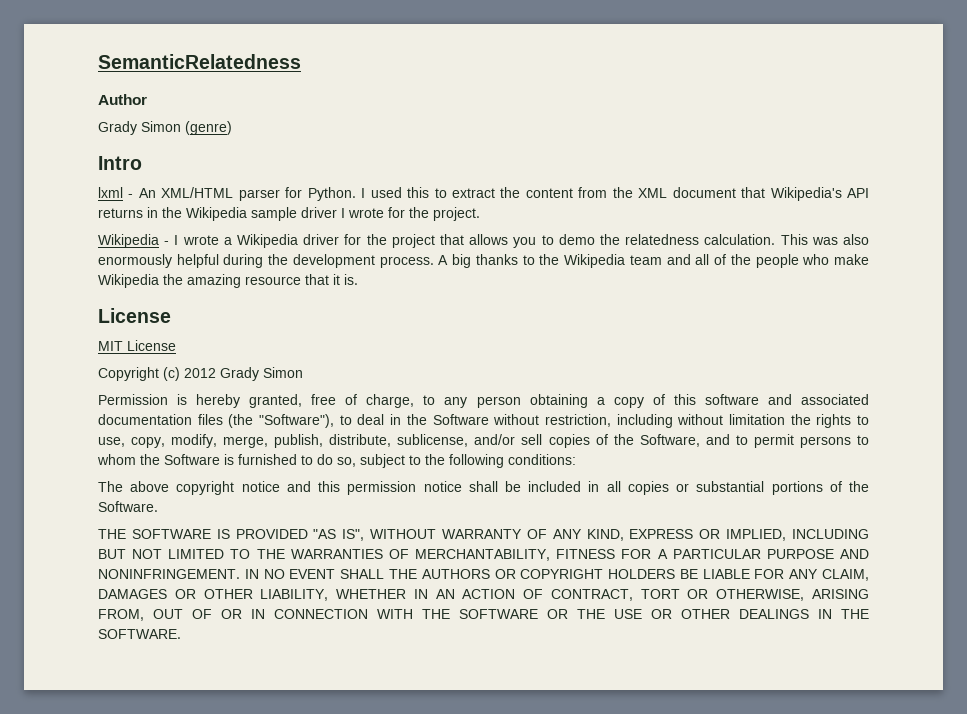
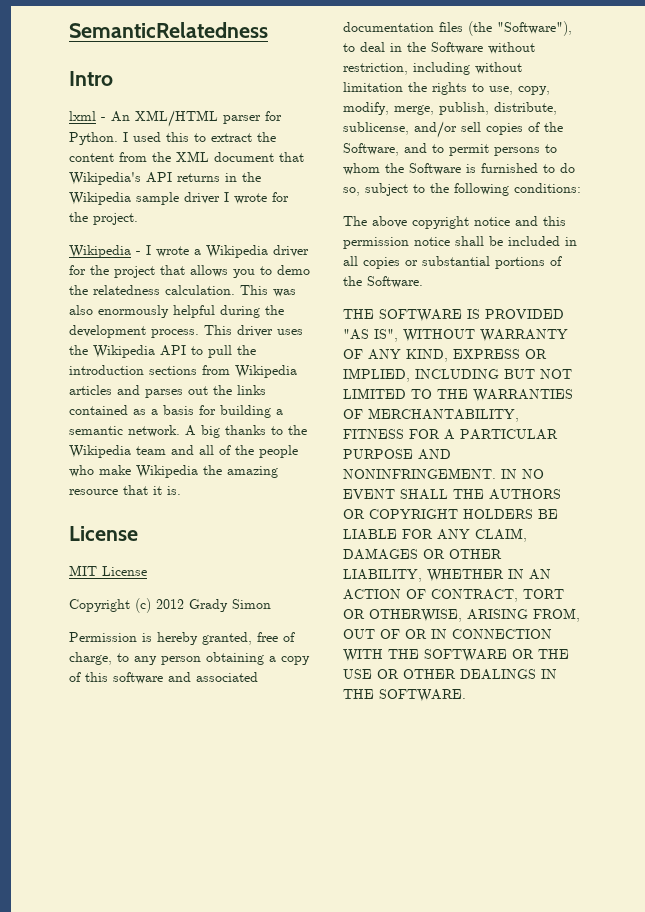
- Author
- Grady Simon (genre)
+ This driver uses the Wikipedia API to pull the introduction sections from Wikipedia articles and parses out the links contained as a basis for building a semantic network.

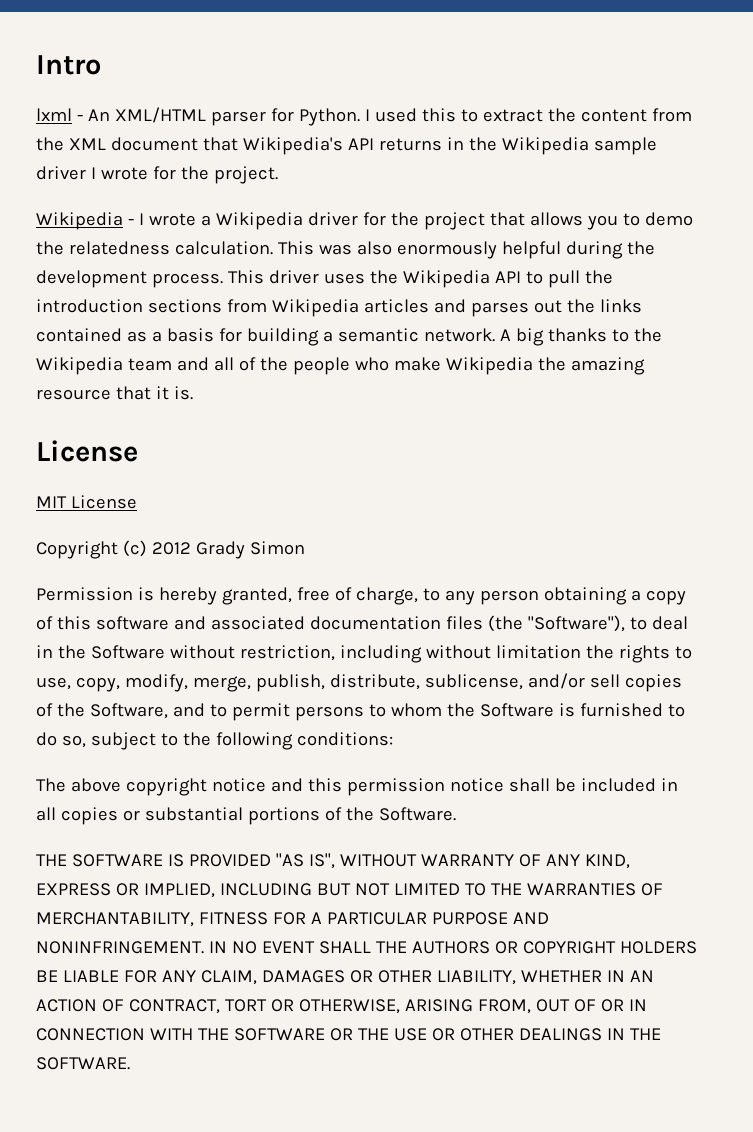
- SemanticRelatedness

